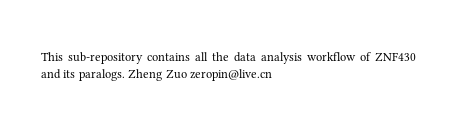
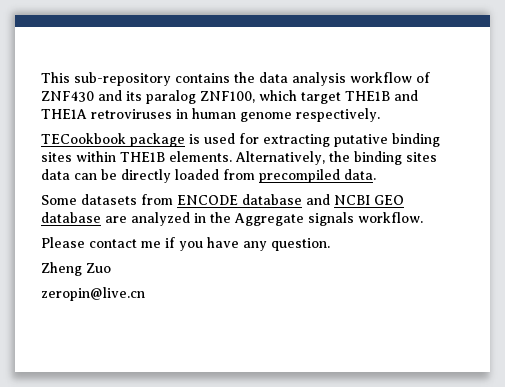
- This sub-repository contains all the data analysis workflow of ZNF430 and its paralogs. Zheng Zuo zeropin@live.cn
+ This sub-repository contains the data analysis workflow of ZNF430 and its paralog ZNF100, which target THE1B and THE1A retroviruses in human genome respectively.
+ TECookbook package is used for extracting putative binding sites within THE1B elements. Alternatively, the binding sites data can be directly loaded from precompiled data.
+ Some datasets from ENCODE database and NCBI GEO database are analyzed in the Aggregate signals workflow.
+ Please contact me if you have any question.
+ Zheng Zuo
+ zeropin@live.cn

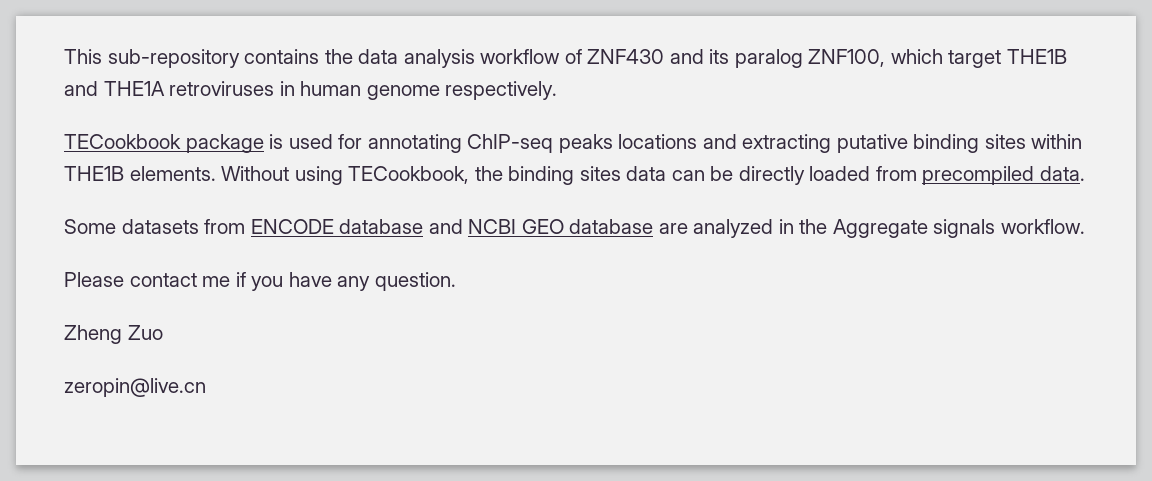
- TECookbook package is used for extracting putative binding sites within THE1B elements.
+ TECookbook package is used for annotating ChIP-seq peaks locations and extracting putative binding sites within THE1B elements.
- Alternatively, the binding sites data can be directly loaded from precompiled data.
+ Without using TECookbook, the binding sites data can be directly loaded from precompiled data.

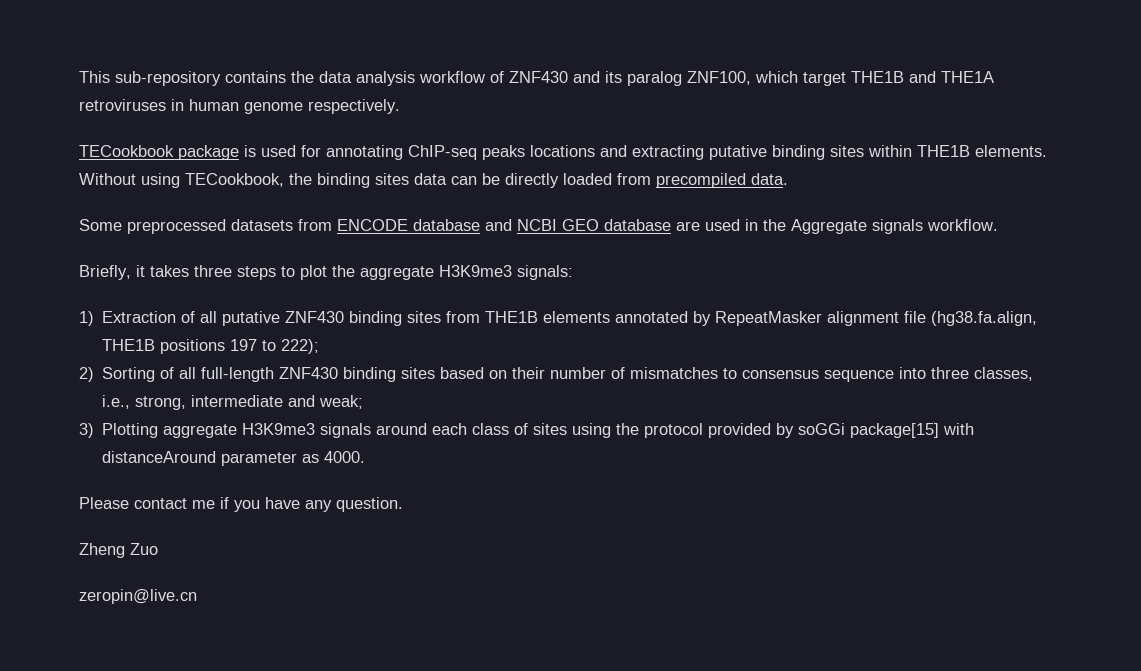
- Some datasets from ENCODE database and NCBI GEO database are analyzed in the Aggregate signals workflow.
+ Some preprocessed datasets from ENCODE database and NCBI GEO database are used in the Aggregate signals workflow.
+ Briefly, it takes three steps to plot the aggregate H3K9me3 signals:
+ 1) Extraction of all putative ZNF430 binding sites from THE1B elements annotated by RepeatMasker alignment file (hg38.fa.align, THE1B positions 197 to 222);
+ 2) Sorting of all full-length ZNF430 binding sites based on their number of mismatches to consensus sequence into three classes, i.e., strong, intermediate and weak;
+ 3) Plotting aggregate H3K9me3 signals around each class of sites using the protocol provided by soGGi package[15] with distanceAround parameter as 4000.

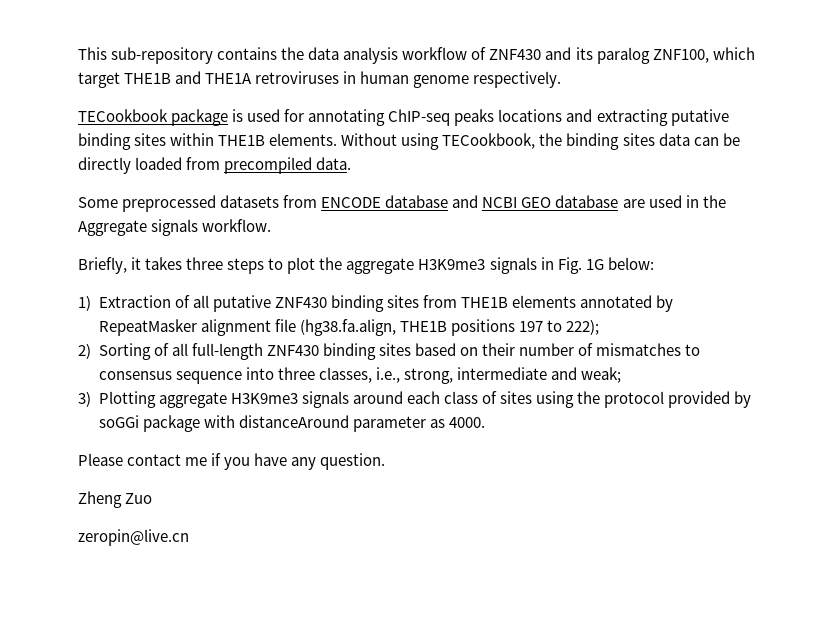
- Briefly, it takes three steps to plot the aggregate H3K9me3 signals:
+ Briefly, it takes three steps to plot the aggregate H3K9me3 signals in Fig. 1G below:
- 3) Plotting aggregate H3K9me3 signals around each class of sites using the protocol provided by soGGi package[15] with distanceAround parameter as 4000.
+ 3) Plotting aggregate H3K9me3 signals around each class of sites using the protocol provided by soGGi package with distanceAround parameter as 4000.

